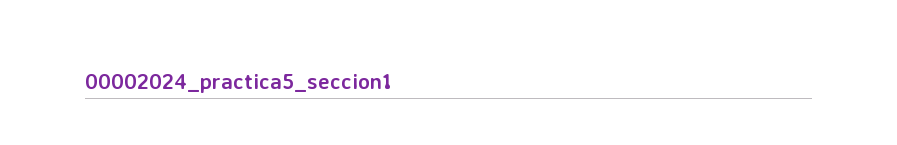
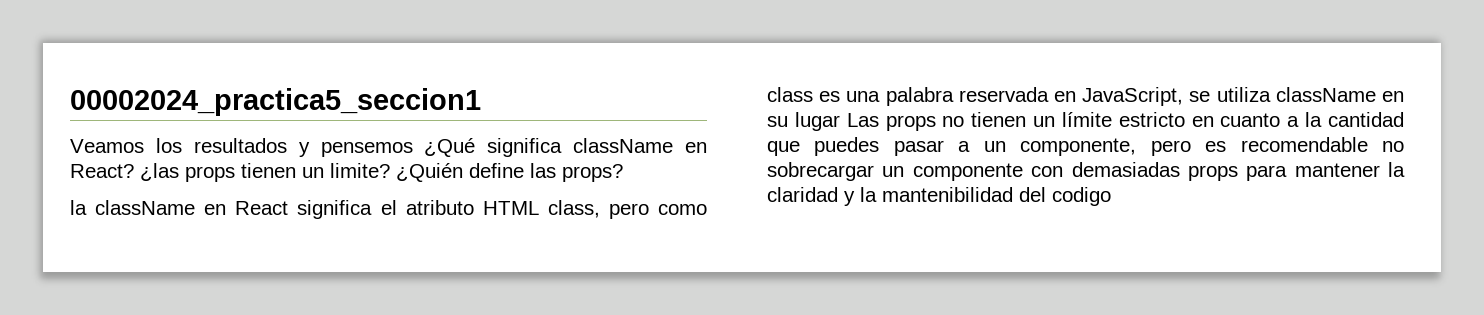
+ Veamos los resultados y pensemos ¿Qué significa className en React? ¿las props tienen un limite? ¿Quién define las props?
+ la className en React significa el atributo HTML class, pero como class es una palabra reservada en JavaScript, se utiliza className en su lugar Las props no tienen un límite estricto en cuanto a la cantidad que puedes pasar a un componente, pero es recomendable no sobrecargar un componente con demasiadas props para mantener la claridad y la mantenibilidad del codigo

